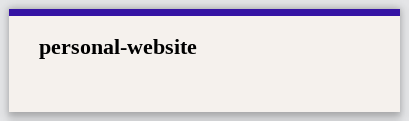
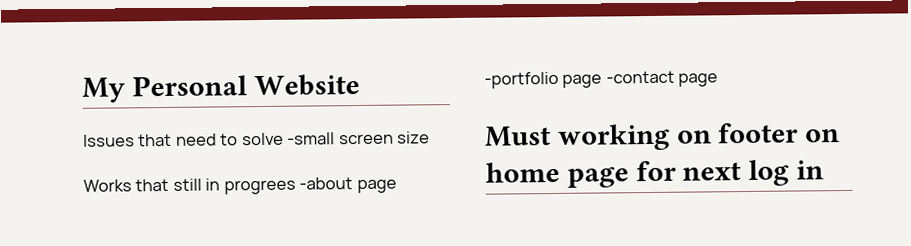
- personal-website
+ My Personal Website
+ Issues that need to solve -small screen size
+ Works that still in progrees -about page -portfolio page -contact page
+ Must working on footer on home page for next log in

